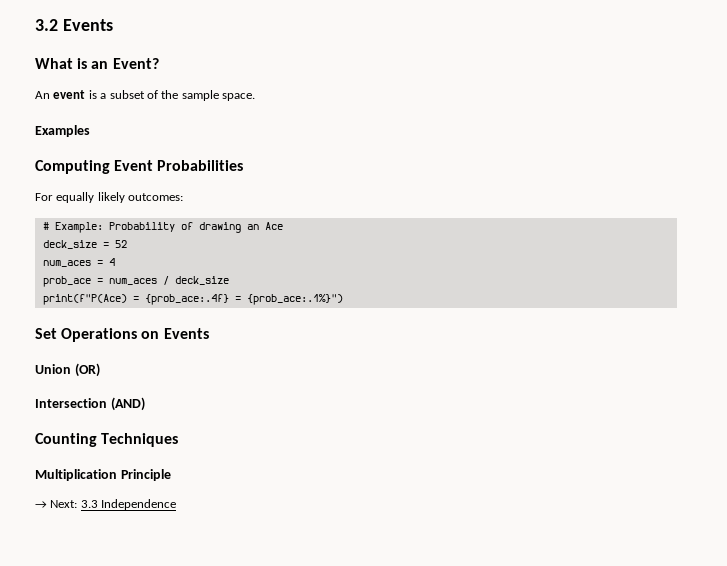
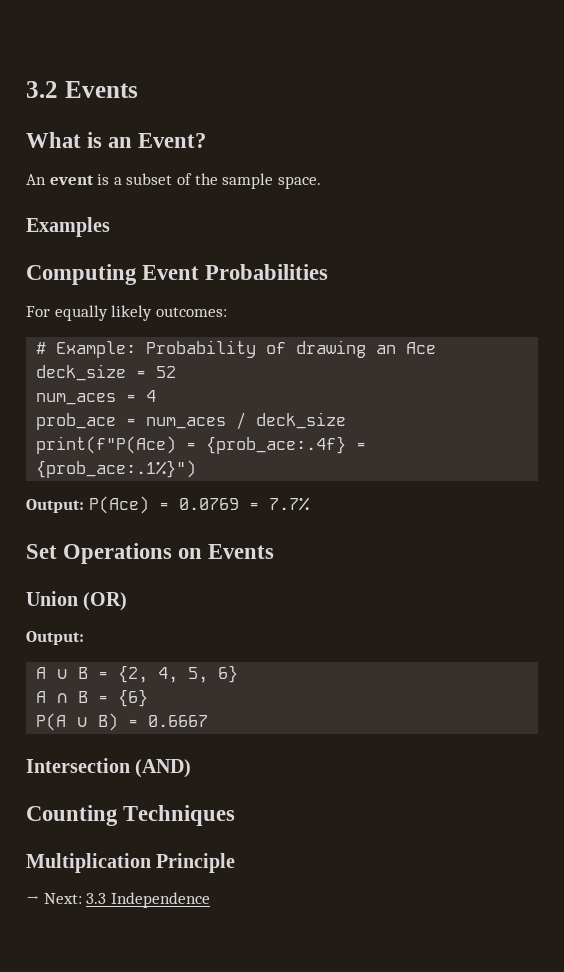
+ Output: P(Ace) = 0.0769 = 7.7%
  Union (OR)
+ Output:
+ A ∪ B = {2, 4, 5, 6}
+ A ∩ B = {6}
+ P(A ∪ B) = 0.6667

